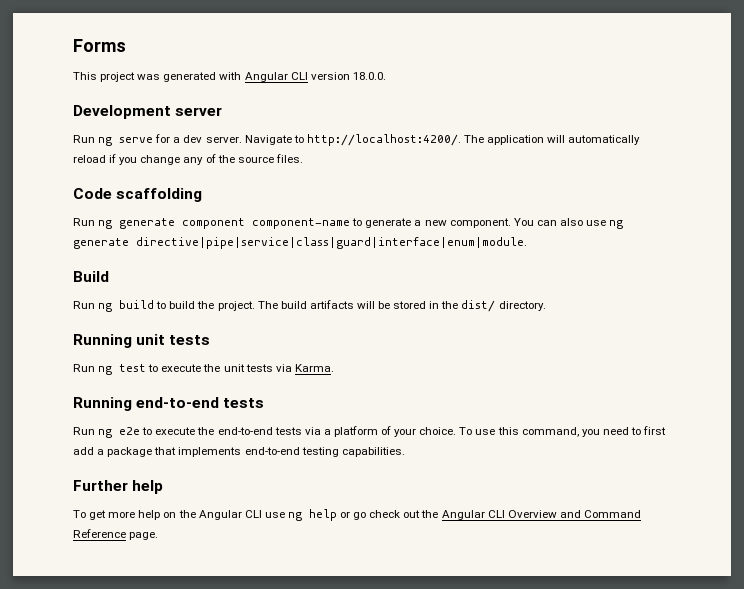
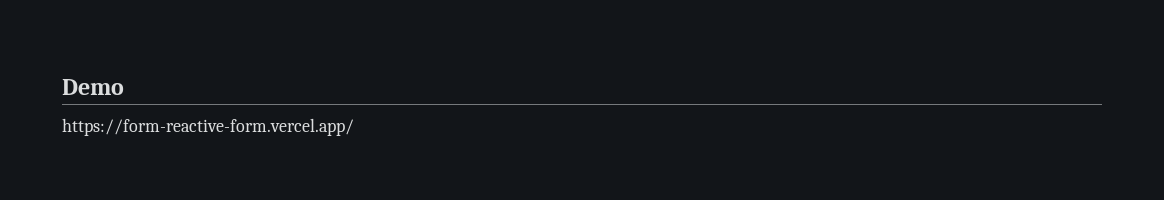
- Forms
- This project was generated with Angular CLI version 18.0.0.
- Development server
- Run ng serve for a dev server. Navigate to http://localhost:4200/. The application will automatically reload if you change any of the source files.
- Code scaffolding
- Run ng generate component component-name to generate a new component. You can also use ng generate directive|pipe|service|class|guard|interface|enum|module.
- Build
- Run ng build to build the project. The build artifacts will be stored in the dist/ directory.
- Running unit tests
- Run ng test to execute the unit tests via Karma.
- Running end-to-end tests
- Run ng e2e to execute the end-to-end tests via a platform of your choice. To use this command, you need to first add a package that implements end-to-end testing capabilities.
- Further help
- To get more help on the Angular CLI use ng help or go check out the Angular CLI Overview and Command Reference page.
+ Demo
+ https://form-reactive-form.vercel.app/

